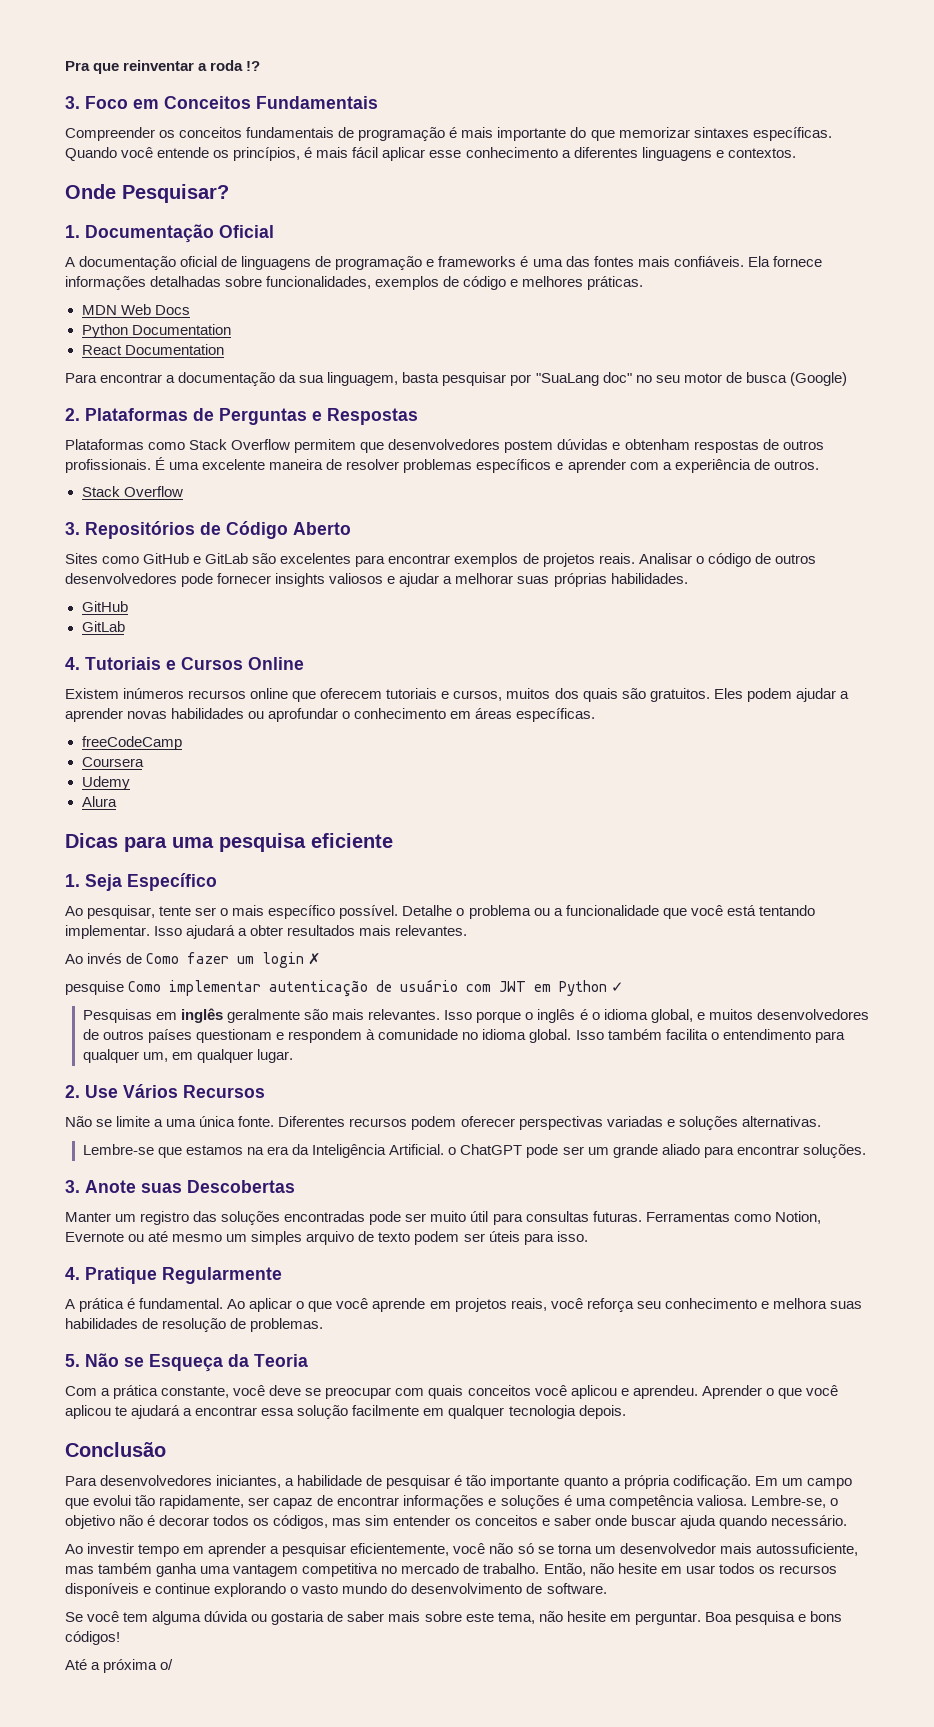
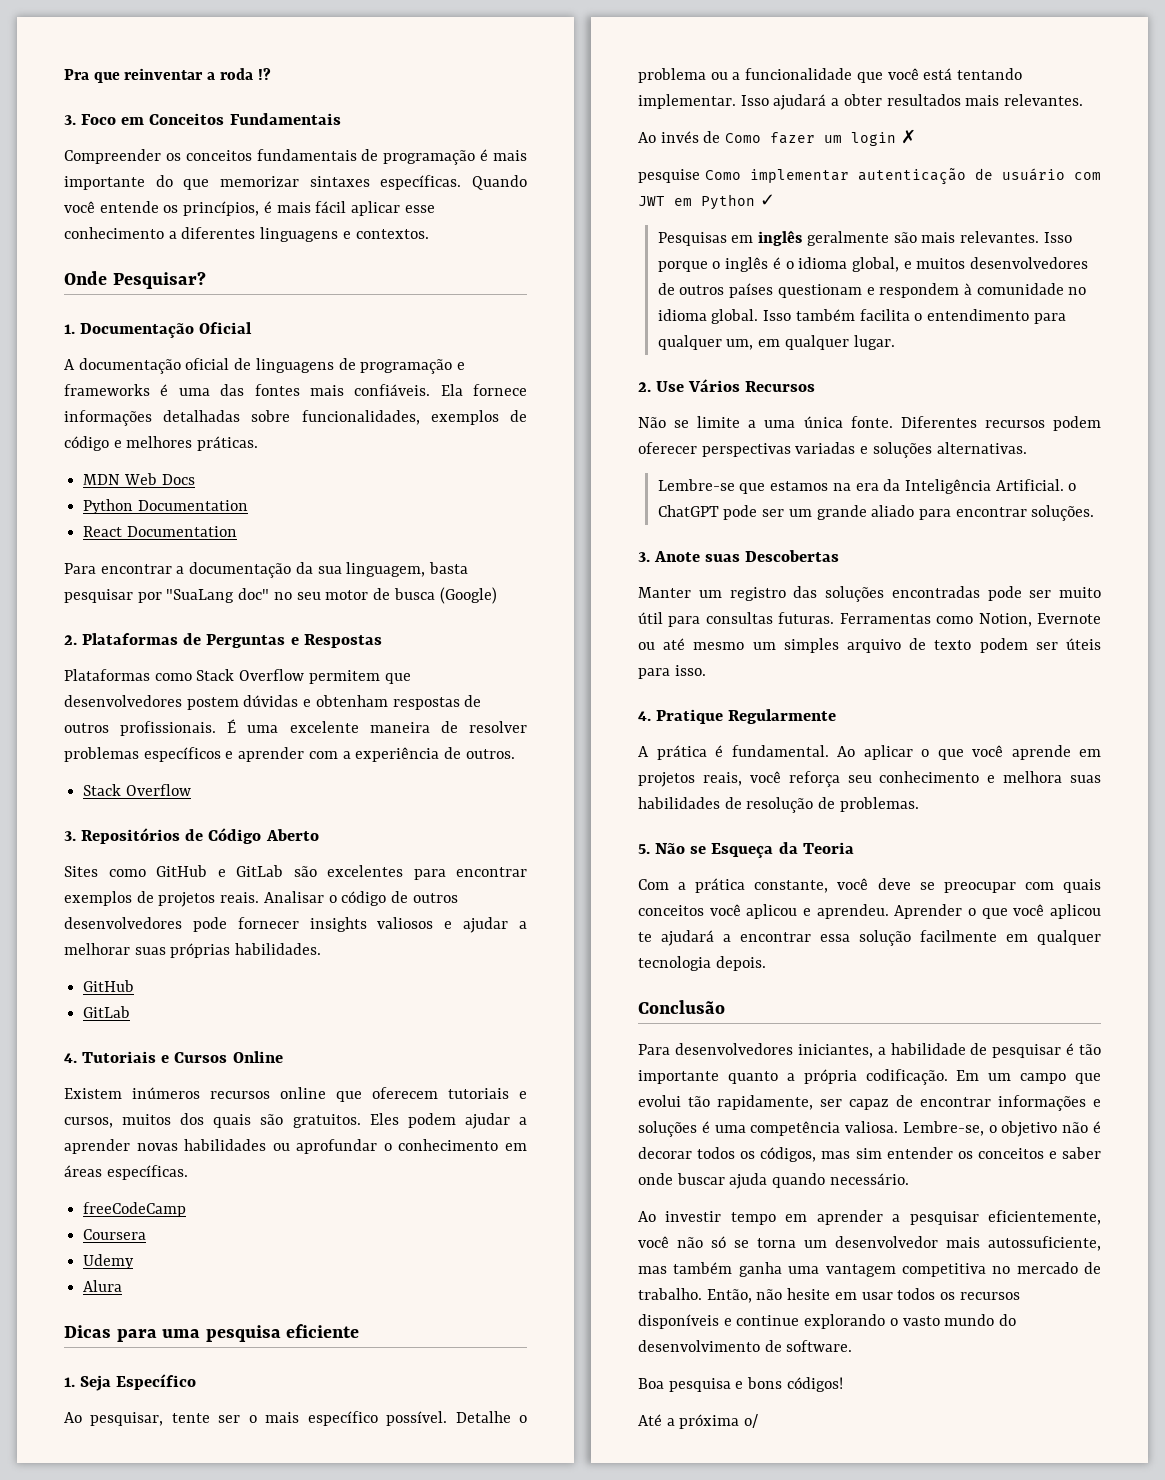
- Se você tem alguma dúvida ou gostaria de saber mais sobre este tema, não hesite em perguntar.

